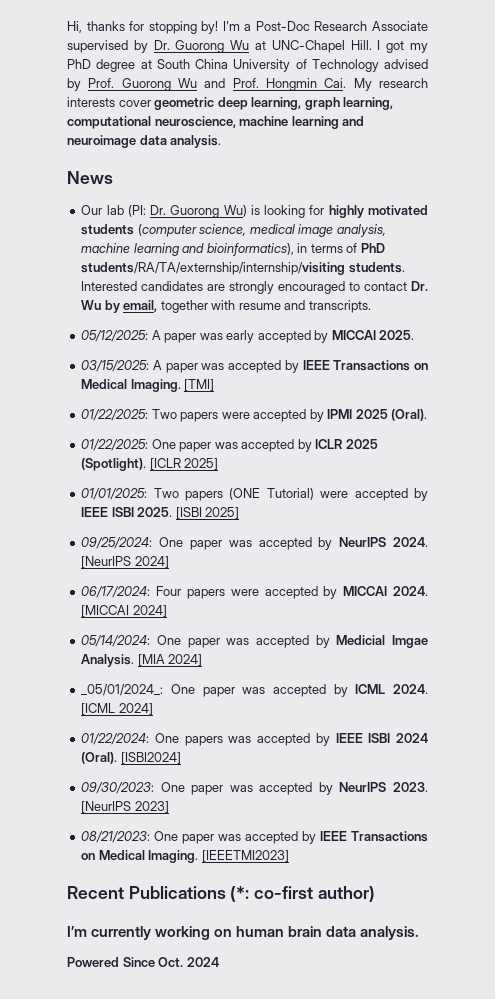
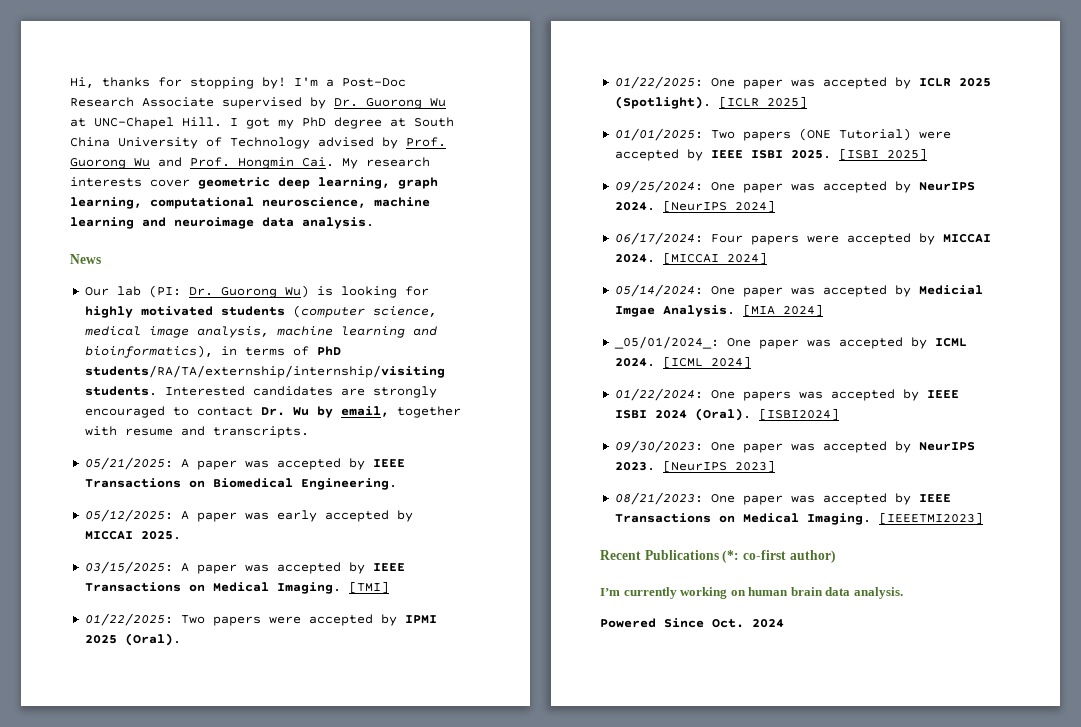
+ 05/21/2025: A paper was accepted by IEEE Transactions on Biomedical Engineering.

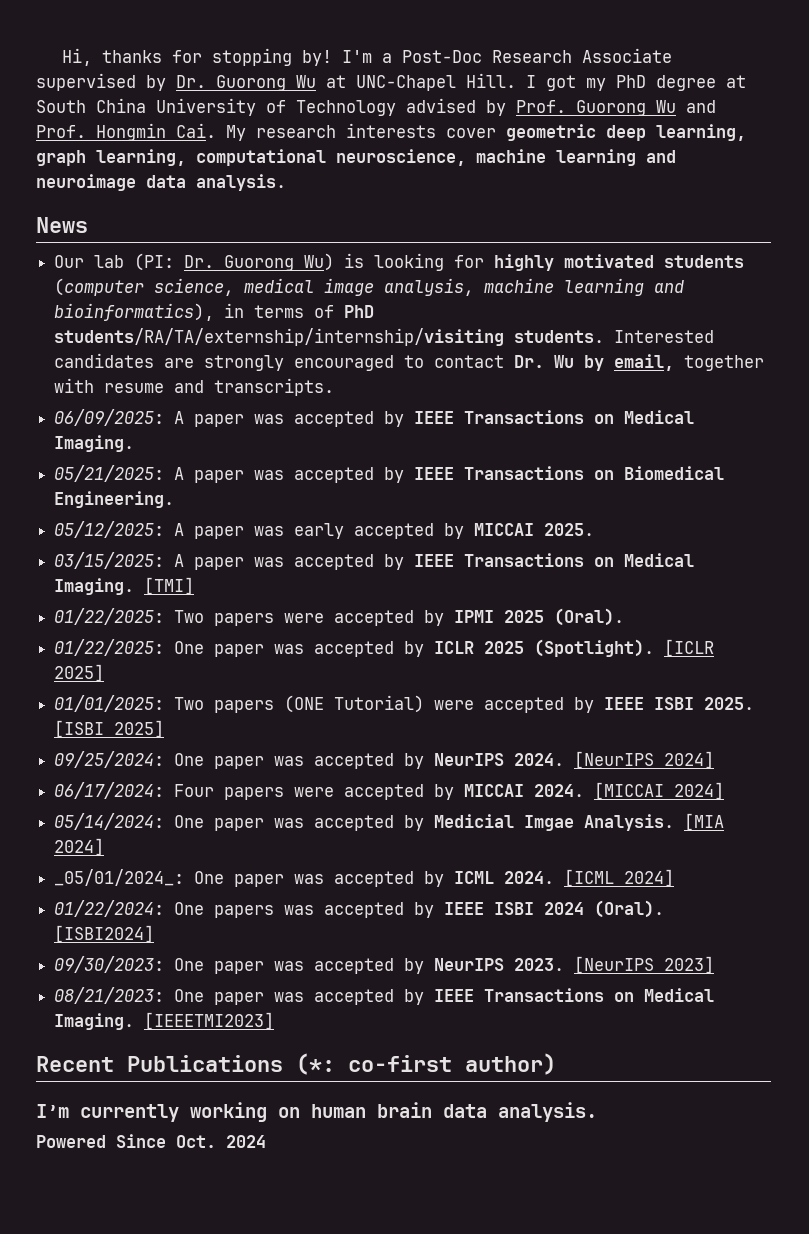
+ 06/09/2025: A paper was accepted by IEEE Transactions on Medical Imaging.

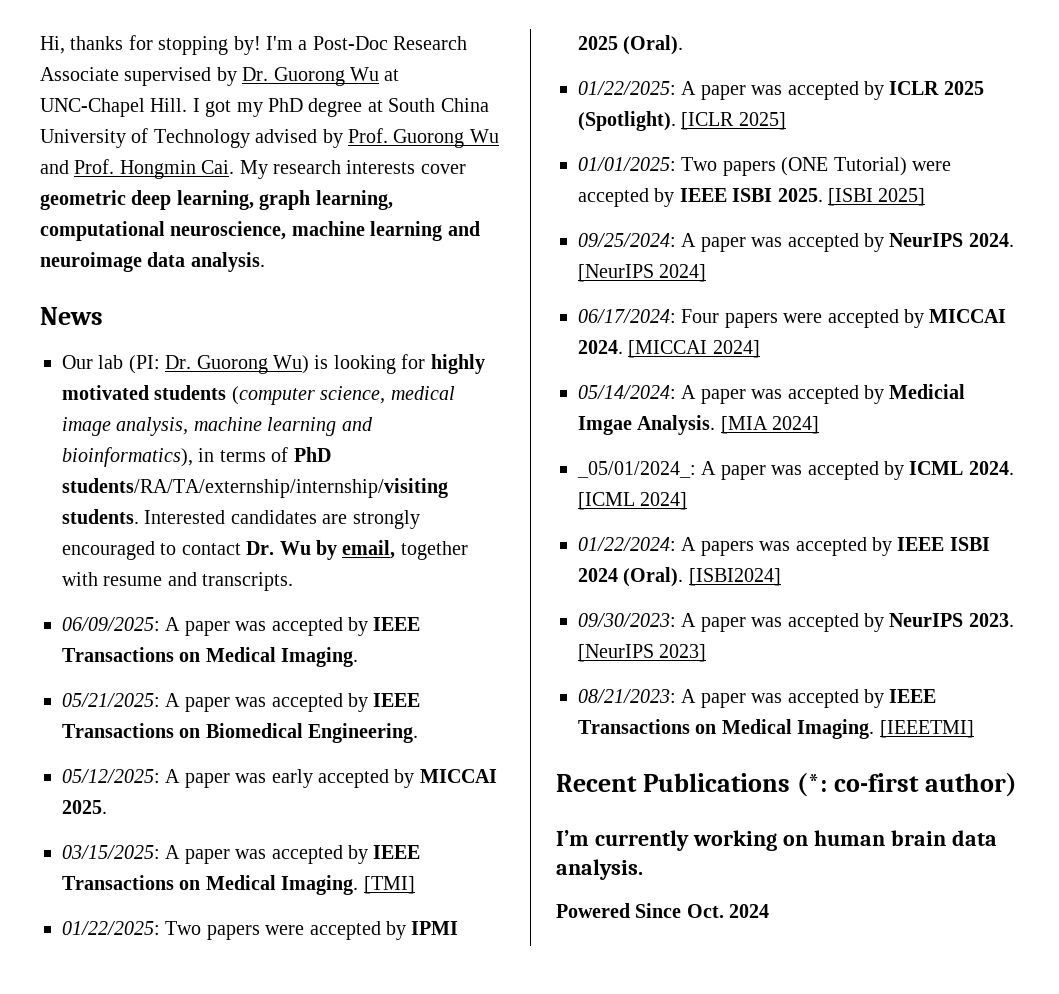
- 01/22/2025: One paper was accepted by ICLR 2025 (Spotlight).
+ 01/22/2025: A paper was accepted by ICLR 2025 (Spotlight).
- 09/25/2024: One paper was accepted by NeurIPS 2024.
+ 09/25/2024: A paper was accepted by NeurIPS 2024.
- 05/14/2024: One paper was accepted by Medicial Imgae Analysis.
+ 05/14/2024: A paper was accepted by Medicial Imgae Analysis.
- _05/01/2024_: One paper was accepted by ICML 2024.
+ _05/01/2024_: A paper was accepted by ICML 2024.
- 01/22/2024: One papers was accepted by IEEE ISBI 2024 (Oral).
+ 01/22/2024: A papers was accepted by IEEE ISBI 2024 (Oral).
- 09/30/2023: One paper was accepted by NeurIPS 2023.
+ 09/30/2023: A paper was accepted by NeurIPS 2023.
- 08/21/2023: One paper was accepted by IEEE Transactions on Medical Imaging. [IEEETMI2023]
+ 08/21/2023: A paper was accepted by IEEE Transactions on Medical Imaging. [IEEETMI]

